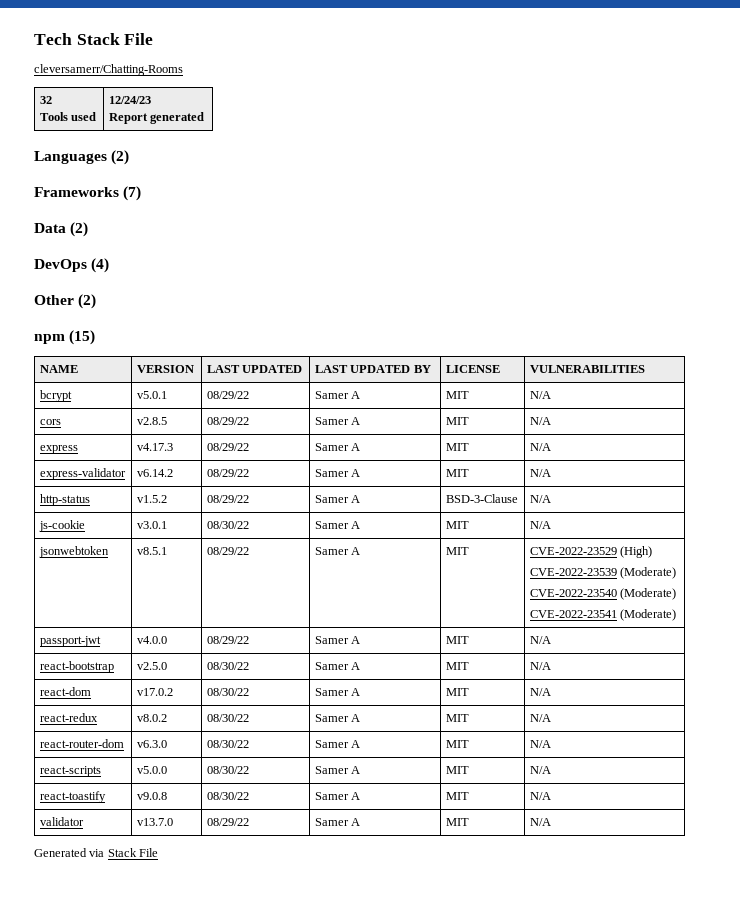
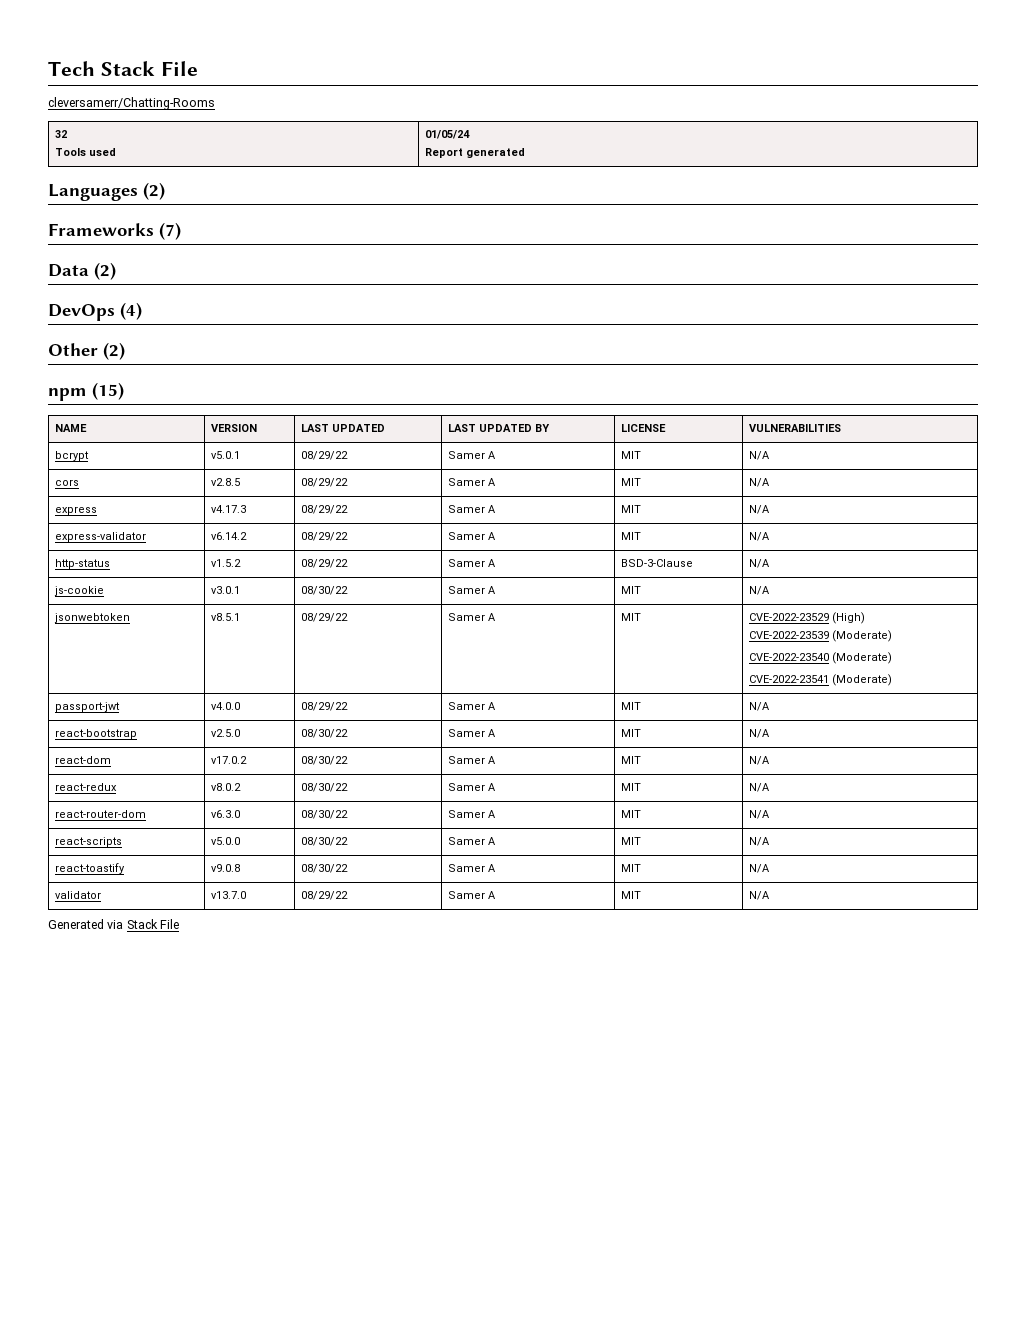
  32
- Tools used | 12/24/23
+ Tools used | 01/05/24

